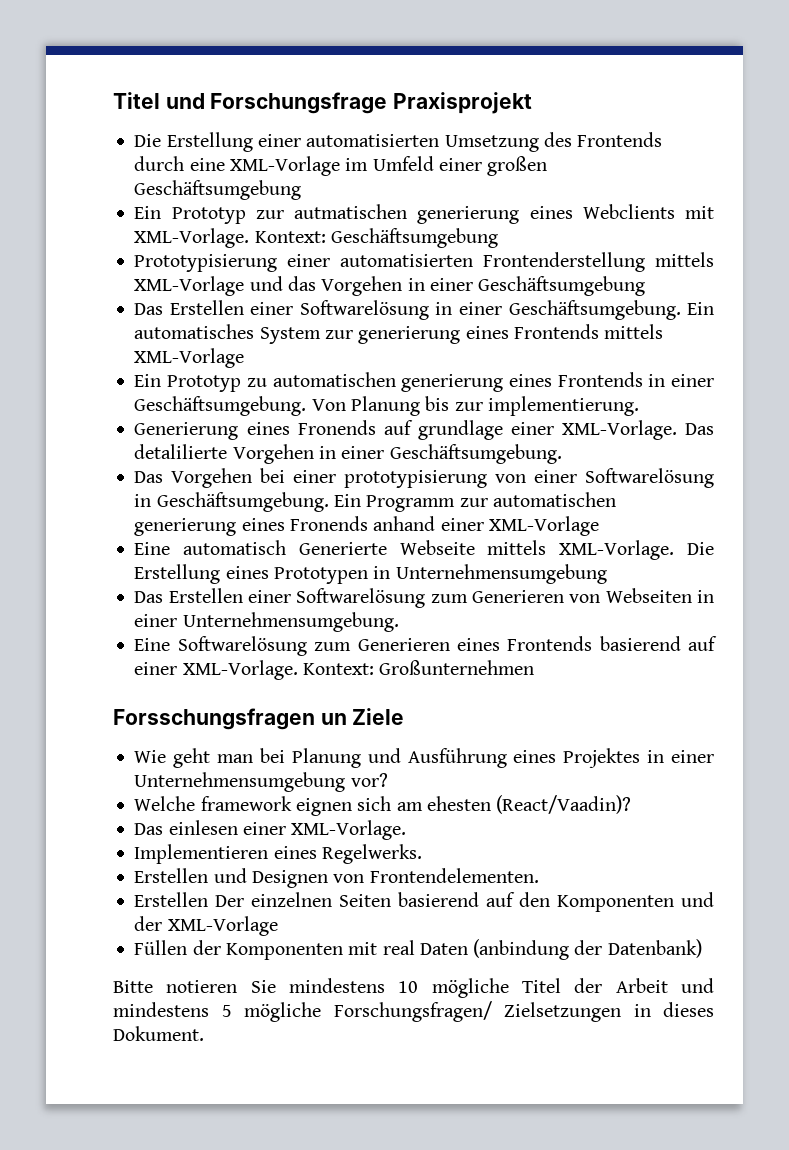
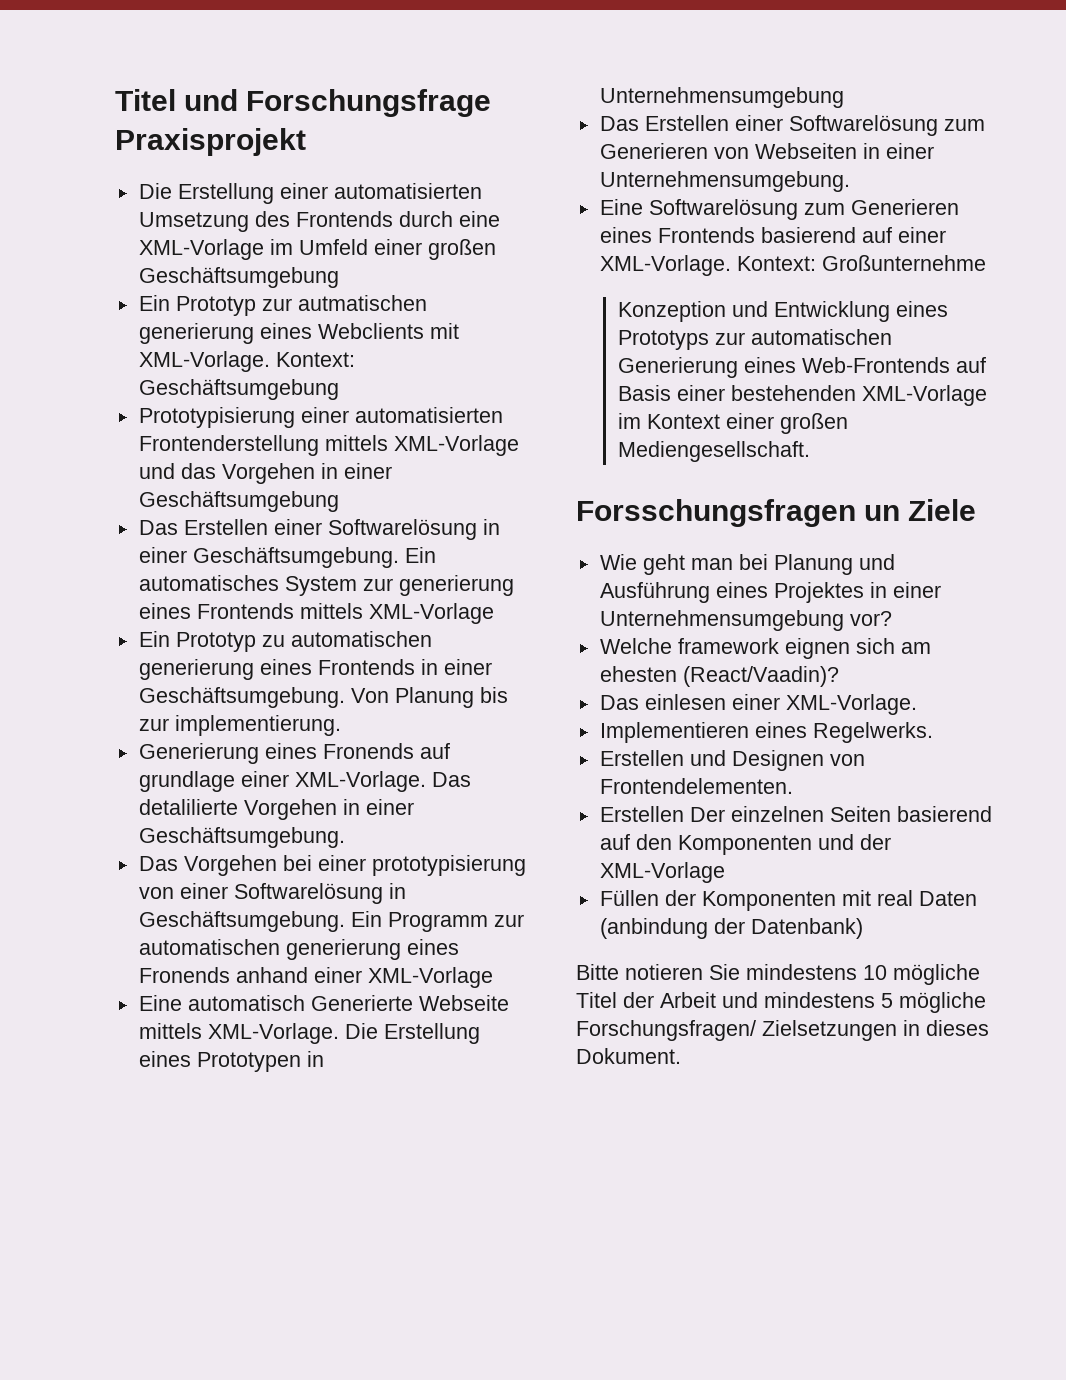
- Kontext: Großunternehmen
+ Kontext: Großunternehme
+ Konzeption und Entwicklung eines Prototyps zur automatischen Generierung eines Web-Frontends auf Basis einer bestehenden XML-Vorlage im Kontext einer großen Mediengesellschaft.

